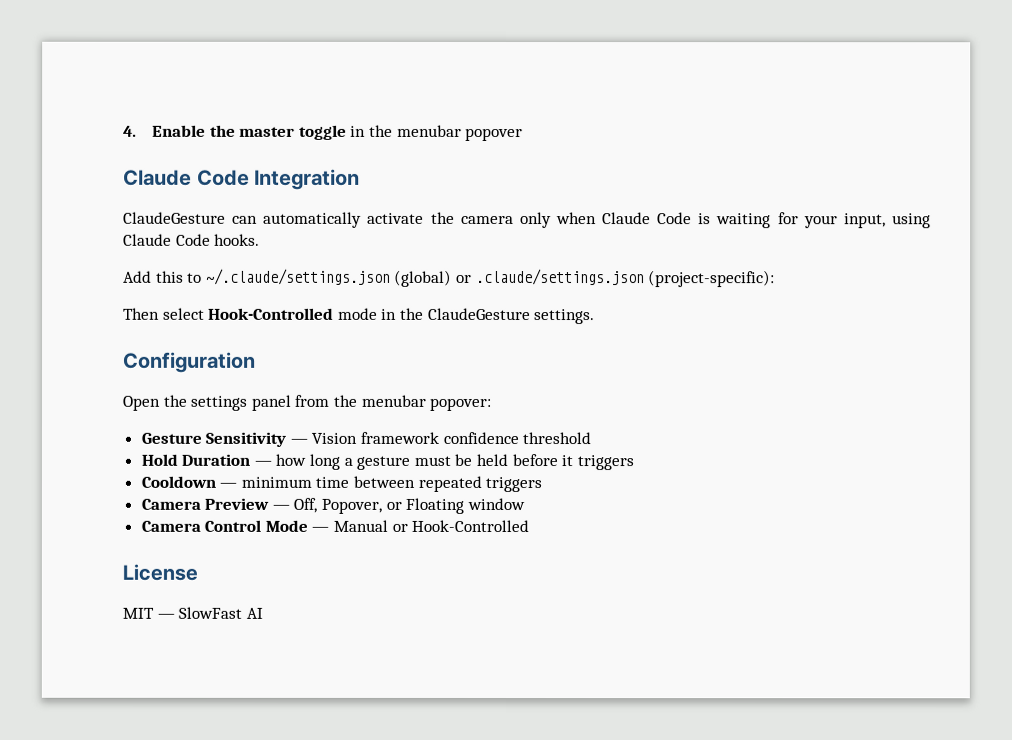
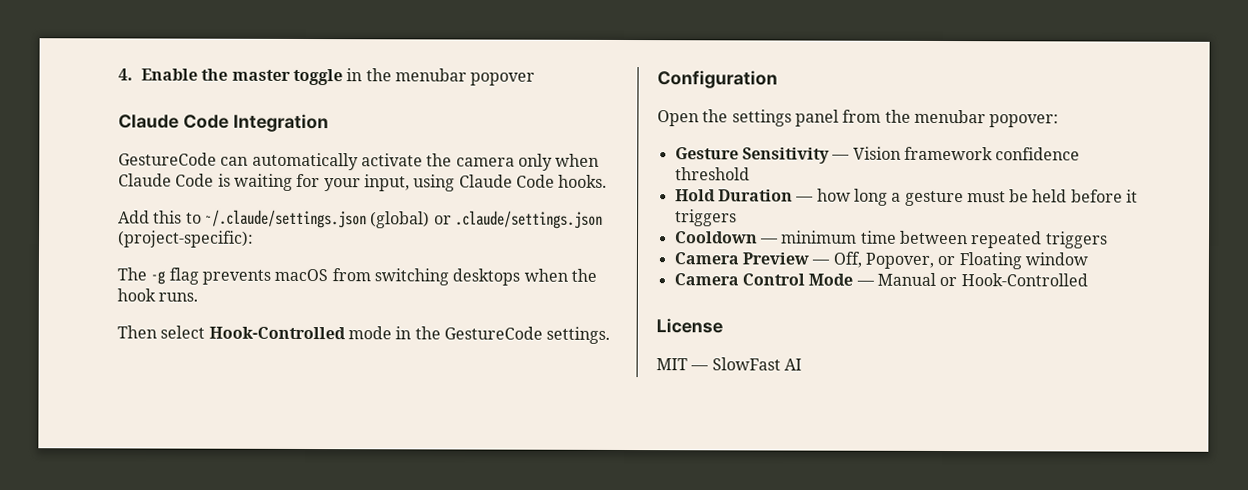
- ClaudeGesture can automatically activate the camera only when Claude Code is waiting for your input, using Claude Code hooks.
+ GestureCode can automatically activate the camera only when Claude Code is waiting for your input, using Claude Code hooks.
+ The -g flag prevents macOS from switching desktops when the hook runs.
- Then select Hook-Controlled mode in the ClaudeGesture settings.
+ Then select Hook-Controlled mode in the GestureCode settings.

